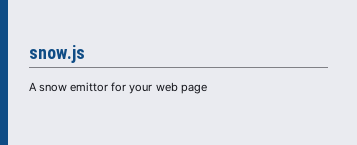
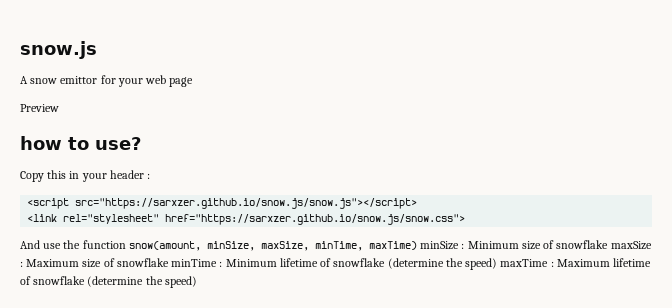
+ Preview
+ how to use?
+ Copy this in your header :
+ <script src="https://sarxzer.github.io/snow.js/snow.js"></script>
+ <link rel="stylesheet" href="https://sarxzer.github.io/snow.js/snow.css">
+ And use the function snow(amount, minSize, maxSize, minTime, maxTime) minSize : Minimum size of snowflake maxSize : Maximum size of snowflake minTime : Minimum lifetime of snowflake (determine the speed) maxTime : Maximum lifetime of snowflake (determine the speed)

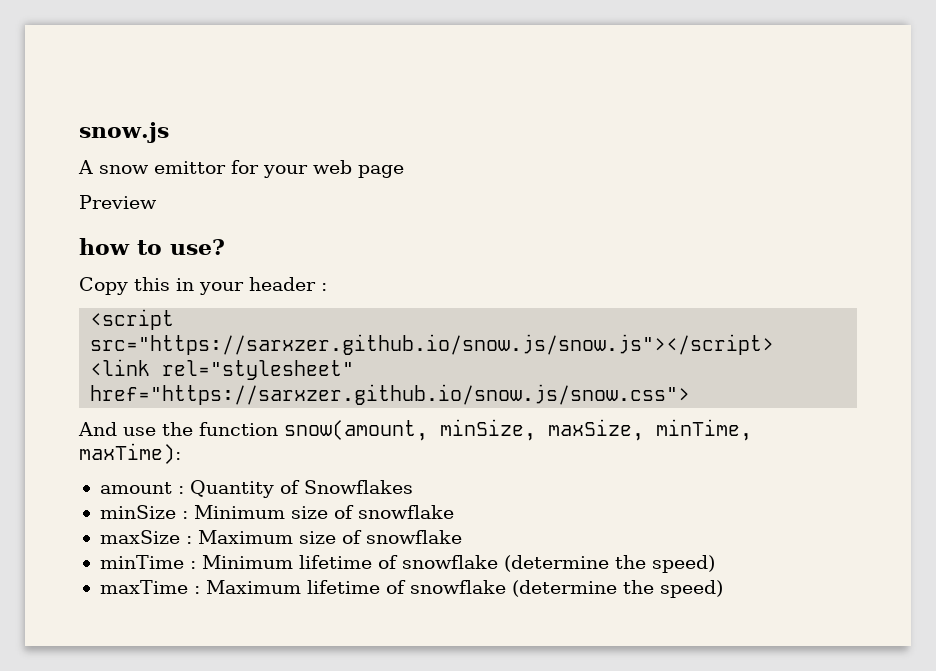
- And use the function snow(amount, minSize, maxSize, minTime, maxTime) minSize : Minimum size of snowflake maxSize : Maximum size of snowflake minTime : Minimum lifetime of snowflake (determine the speed) maxTime : Maximum lifetime of snowflake (determine the speed)
+ And use the function snow(amount, minSize, maxSize, minTime, maxTime):
+ amount : Quantity of Snowflakes
+ minSize : Minimum size of snowflake
+ maxSize : Maximum size of snowflake
+ minTime : Minimum lifetime of snowflake (determine the speed)
+ maxTime : Maximum lifetime of snowflake (determine the speed)

